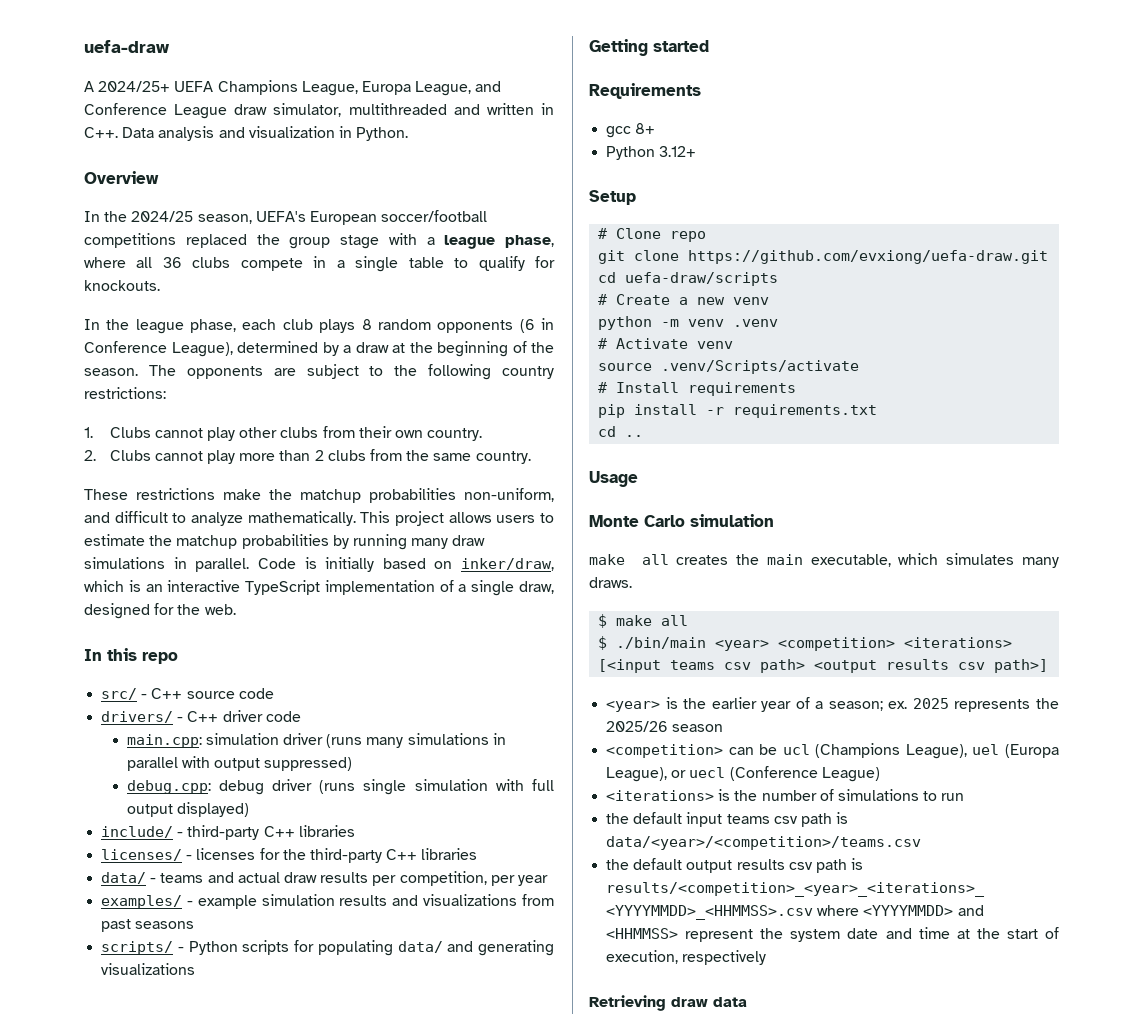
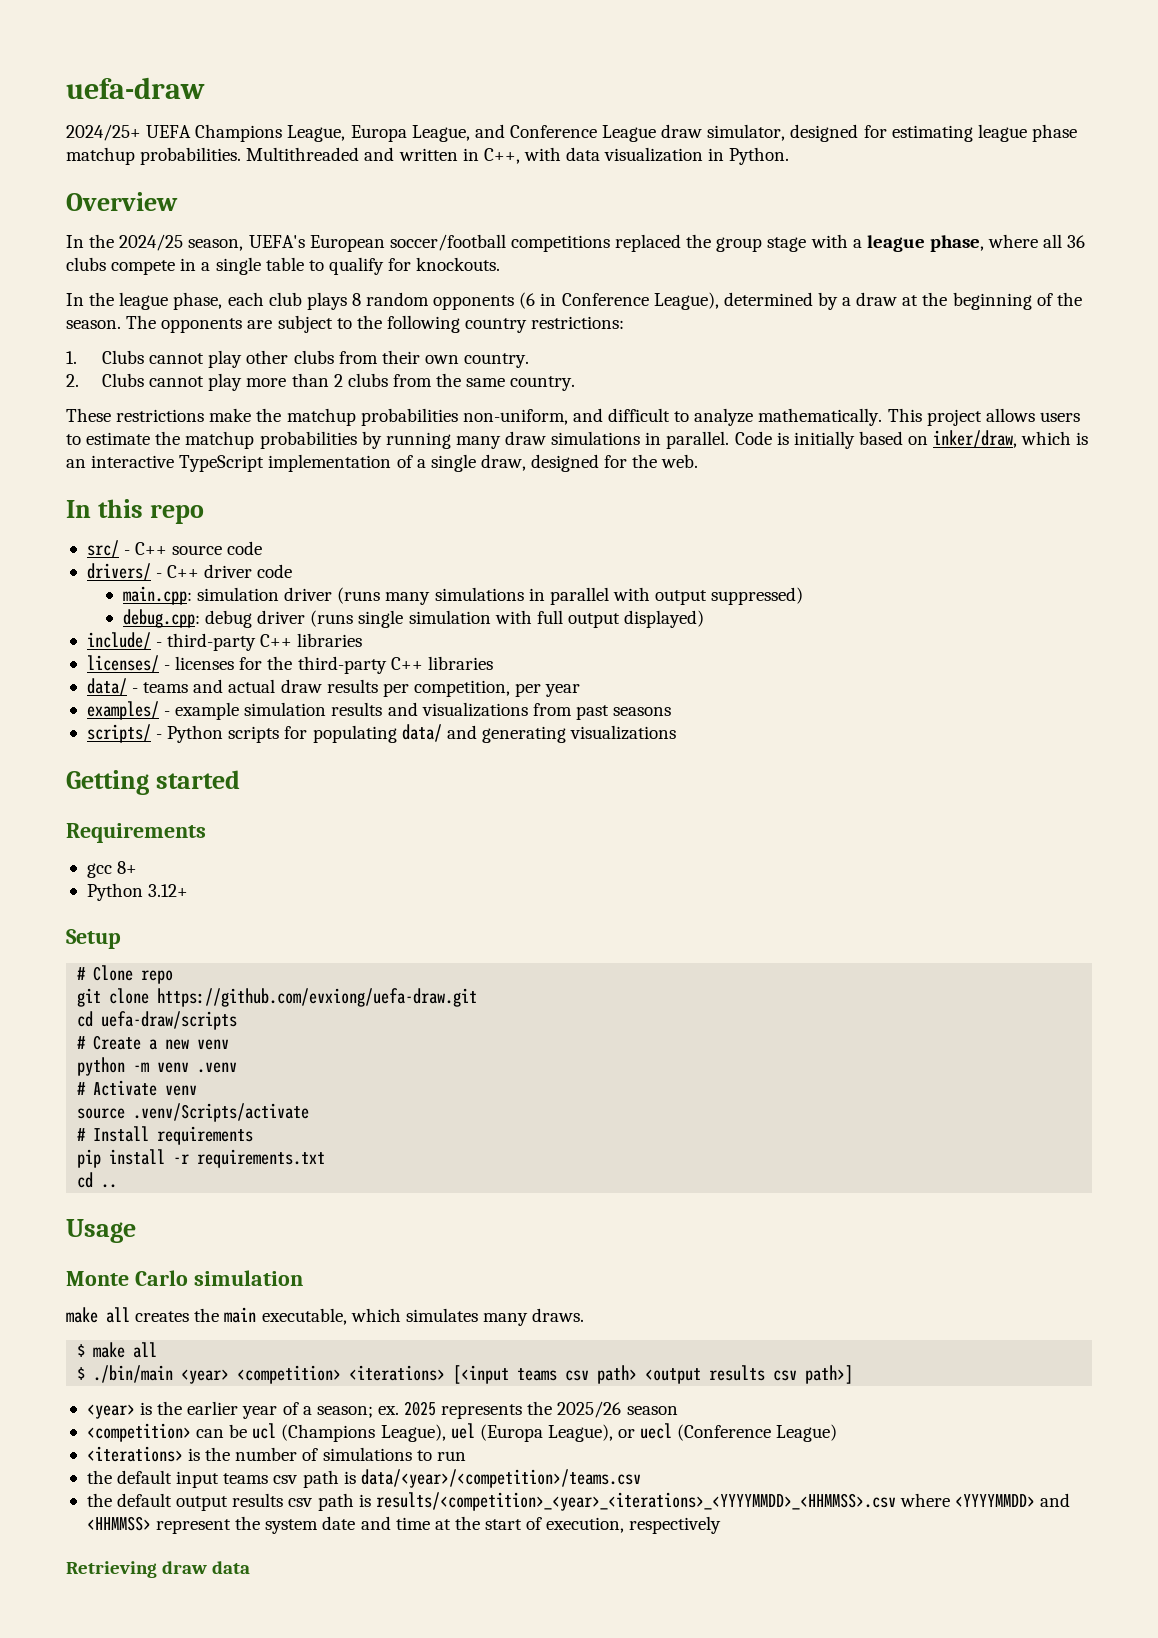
- A 2024/25+ UEFA Champions League, Europa League, and Conference League draw simulator, multithreaded and written in C++. Data analysis and visualization in Python.
+ 2024/25+ UEFA Champions League, Europa League, and Conference League draw simulator, designed for estimating league phase matchup probabilities. Multithreaded and written in C++, with data visualization in Python.

